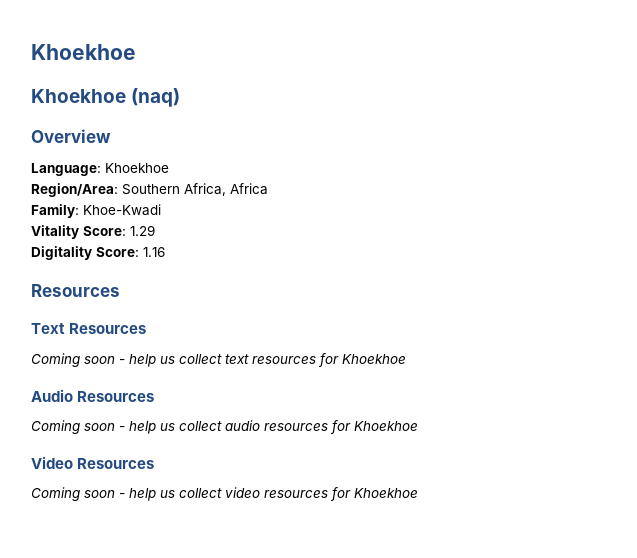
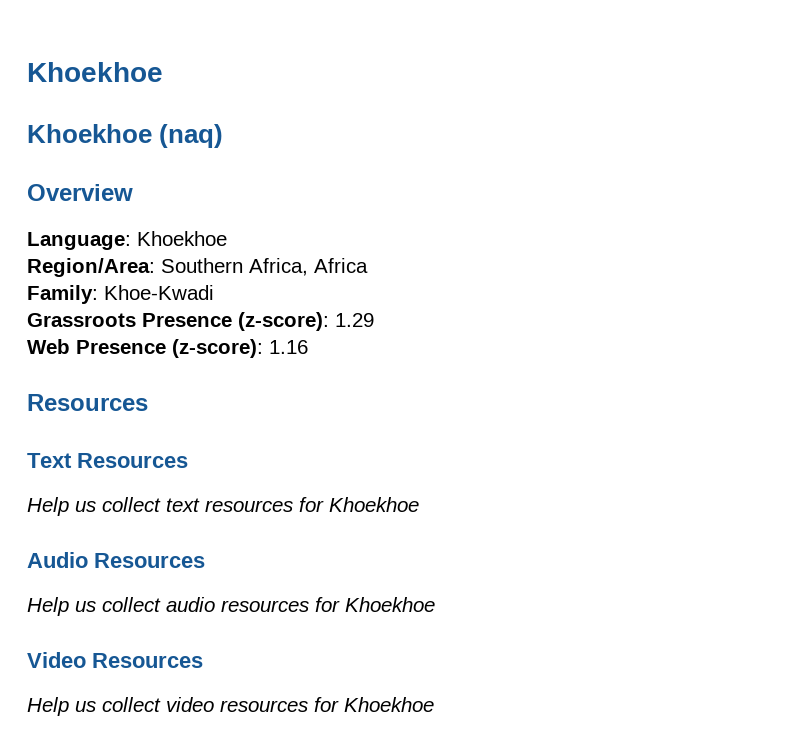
- Vitality Score: 1.29
- Digitality Score: 1.16
+ Grassroots Presence (z-score): 1.29
+ Web Presence (z-score): 1.16
- Coming soon - help us collect text resources for Khoekhoe
+ Help us collect text resources for Khoekhoe
- Coming soon - help us collect audio resources for Khoekhoe
+ Help us collect audio resources for Khoekhoe
- Coming soon - help us collect video resources for Khoekhoe
+ Help us collect video resources for Khoekhoe

